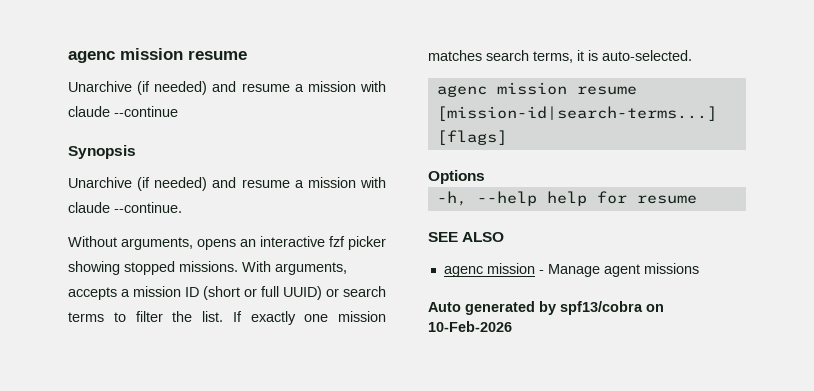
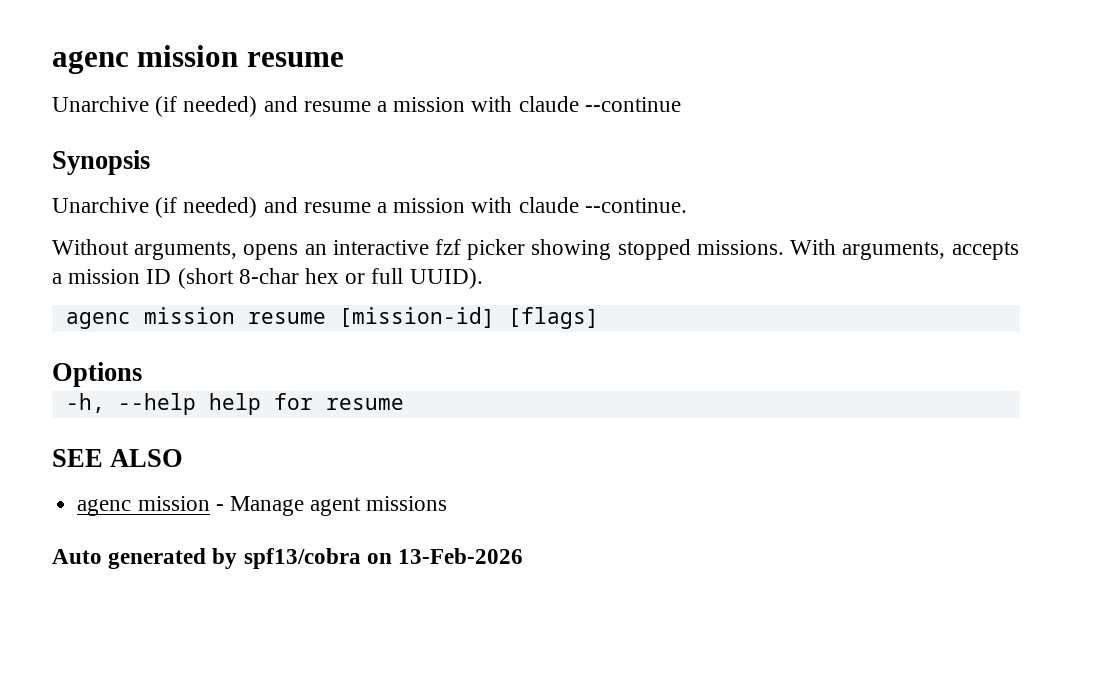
- With arguments, accepts a mission ID (short or full UUID) or search terms to filter the list. If exactly one mission matches search terms, it is auto-selected.
- agenc mission resume [mission-id|search-terms...] [flags]
+ With arguments, accepts a mission ID (short 8-char hex or full UUID).
+ agenc mission resume [mission-id] [flags]
- Auto generated by spf13/cobra on 10-Feb-2026
+ Auto generated by spf13/cobra on 13-Feb-2026

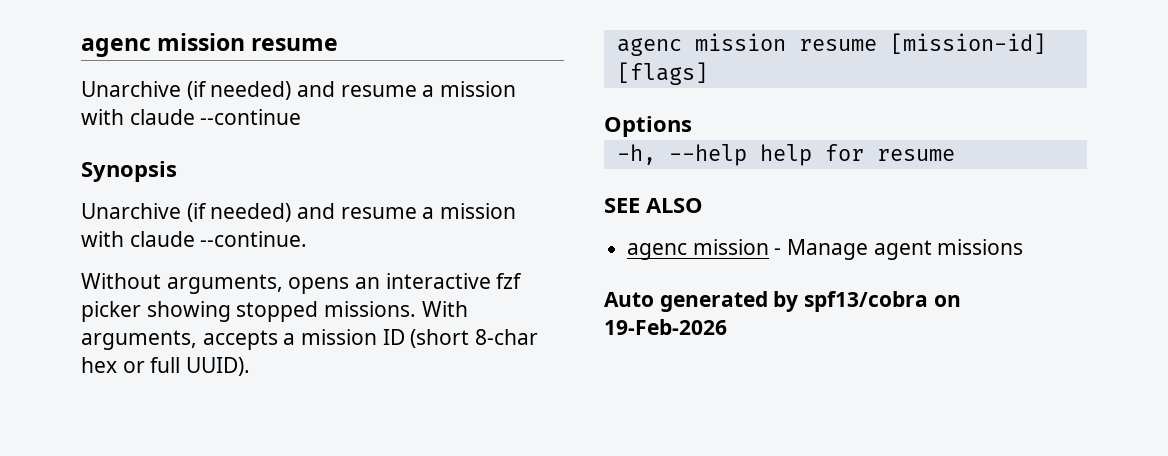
- Auto generated by spf13/cobra on 13-Feb-2026
+ Auto generated by spf13/cobra on 19-Feb-2026

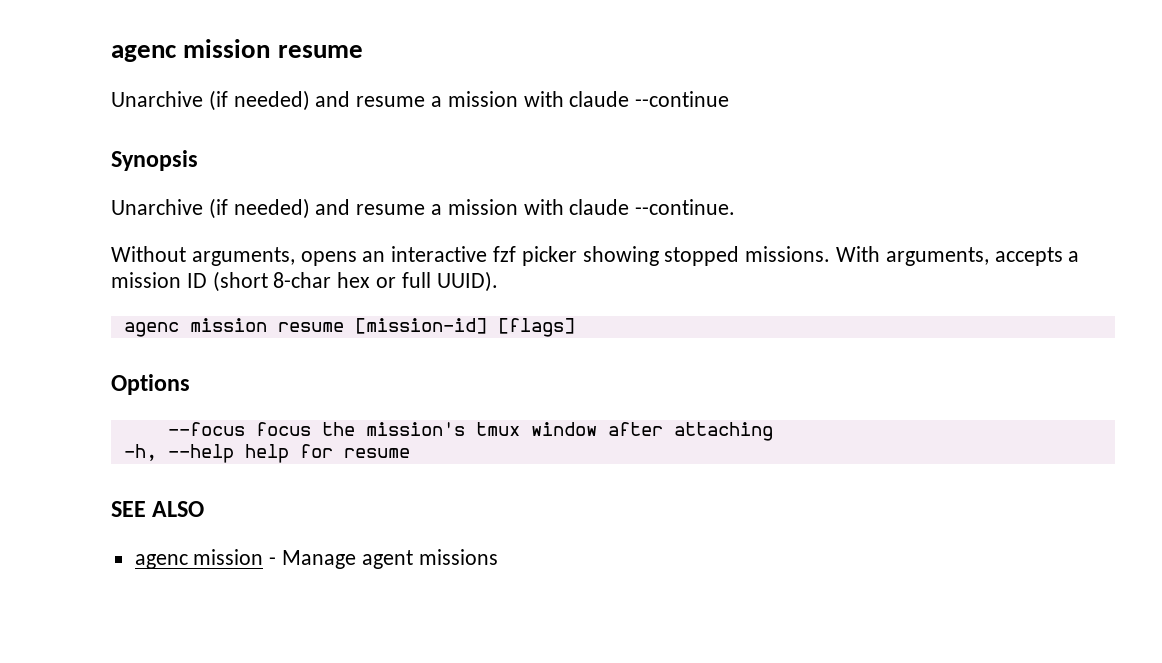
+ --focus focus the mission's tmux window after attaching
- Auto generated by spf13/cobra on 19-Feb-2026

